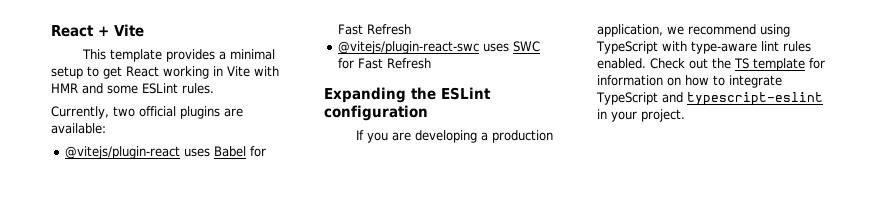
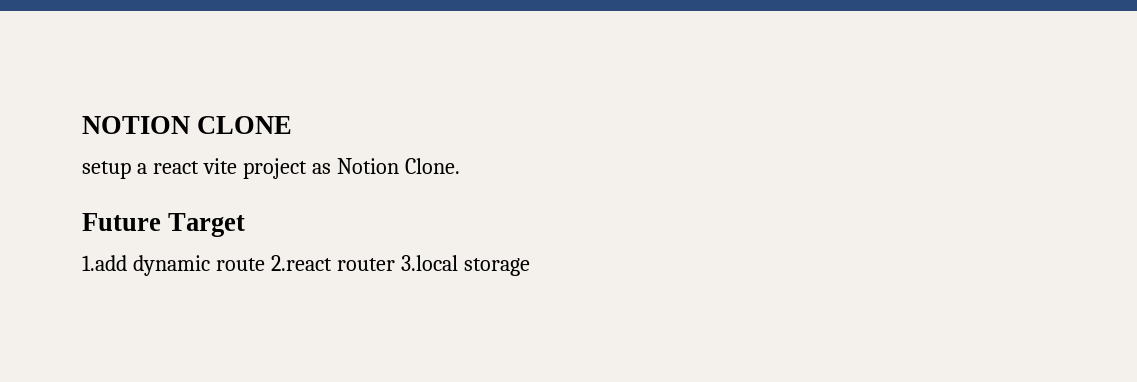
- React + Vite
- This template provides a minimal setup to get React working in Vite with HMR and some ESLint rules.
- Currently, two official plugins are available:
- @vitejs/plugin-react uses Babel for Fast Refresh
- @vitejs/plugin-react-swc uses SWC for Fast Refresh
- Expanding the ESLint configuration
- If you are developing a production application, we recommend using TypeScript with type-aware lint rules enabled. Check out the TS template for information on how to integrate TypeScript and typescript-eslint in your project.
+ NOTION CLONE
+ setup a react vite project as Notion Clone.
+ Future Target
+ 1.add dynamic route 2.react router 3.local storage

